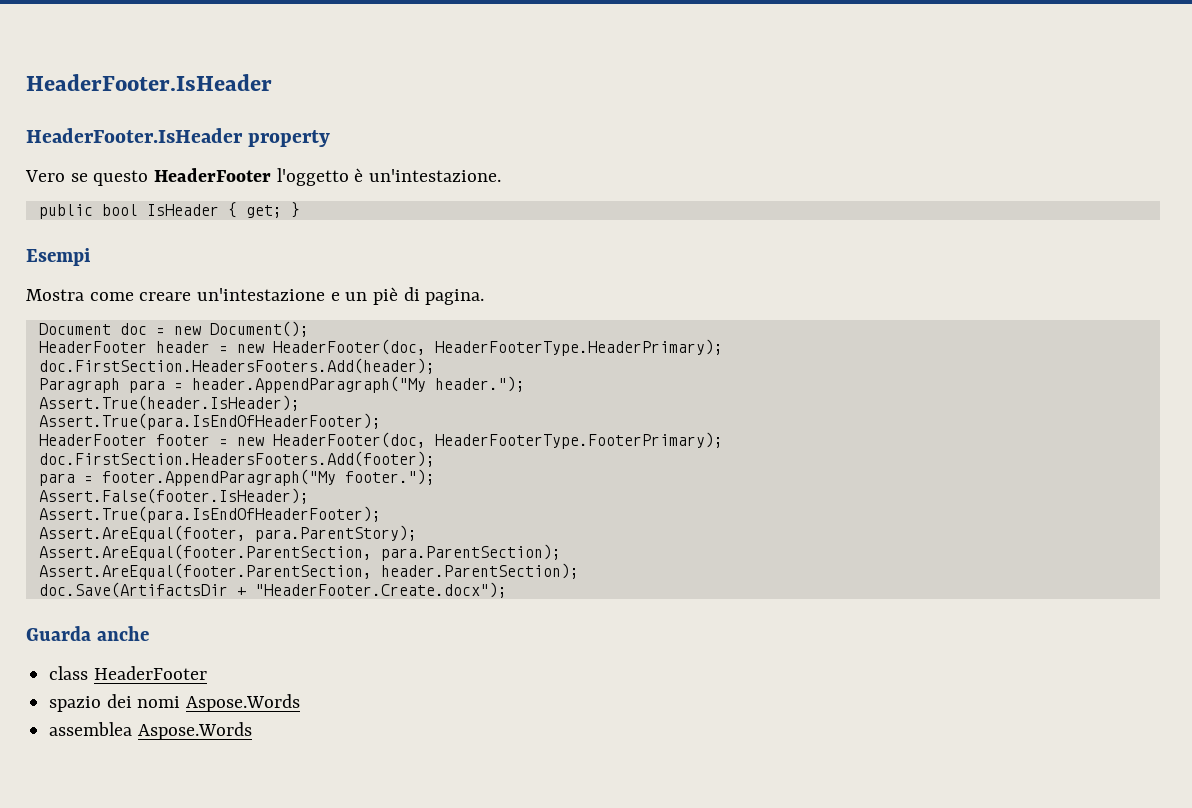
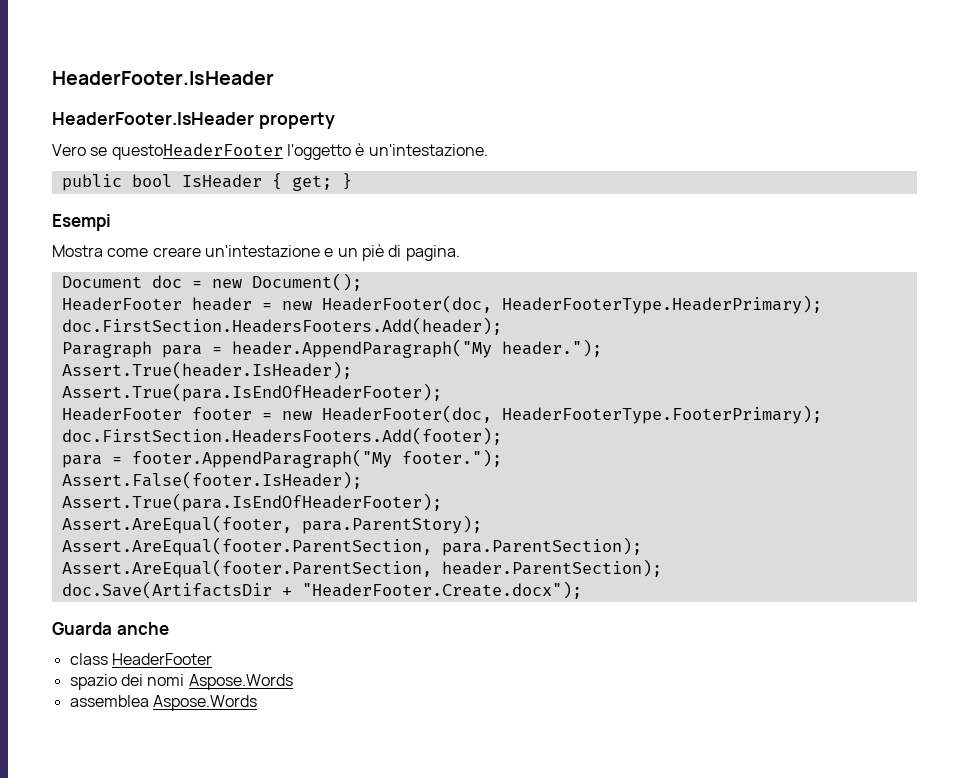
- Vero se questo HeaderFooter l'oggetto è un'intestazione.
+ Vero se questoHeaderFooter l'oggetto è un'intestazione.

